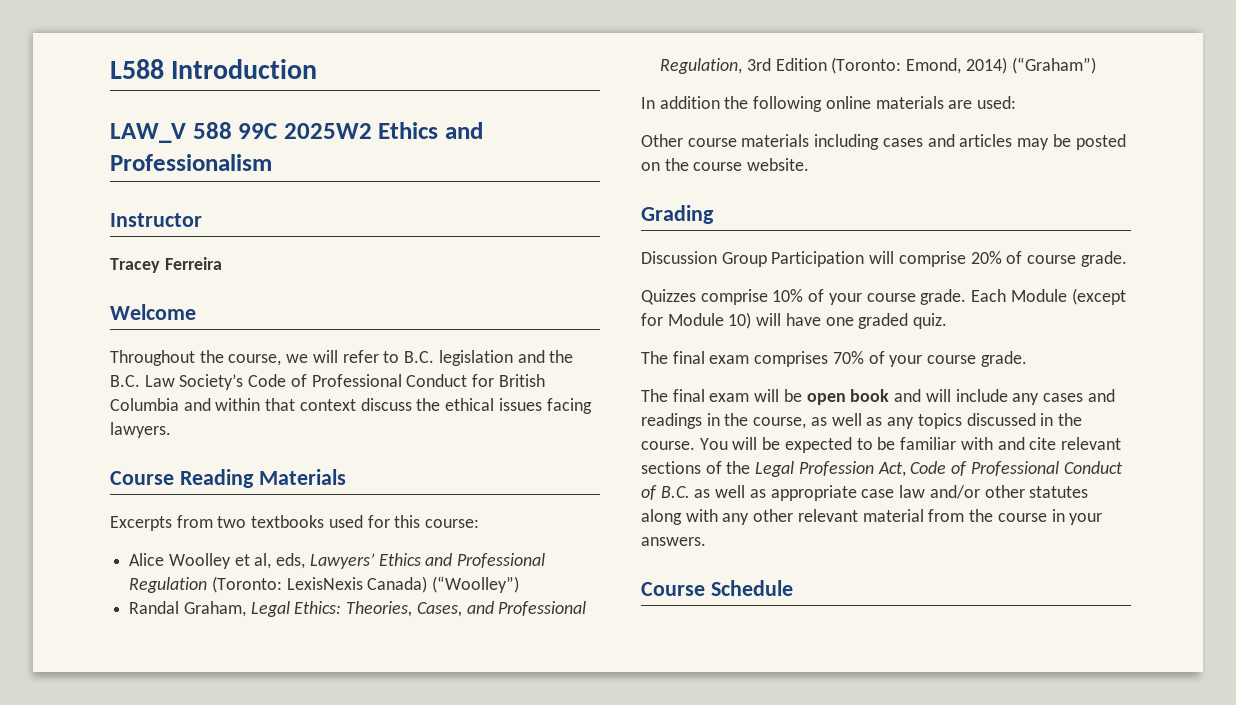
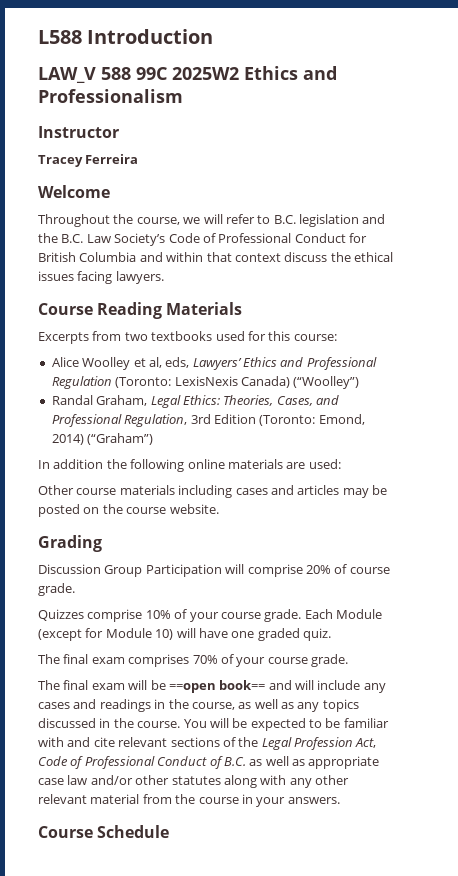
- The final exam will be open book and will include any cases and readings in the course, as well as any topics discussed in the course.
+ The final exam will be ==open book== and will include any cases and readings in the course, as well as any topics discussed in the course.

